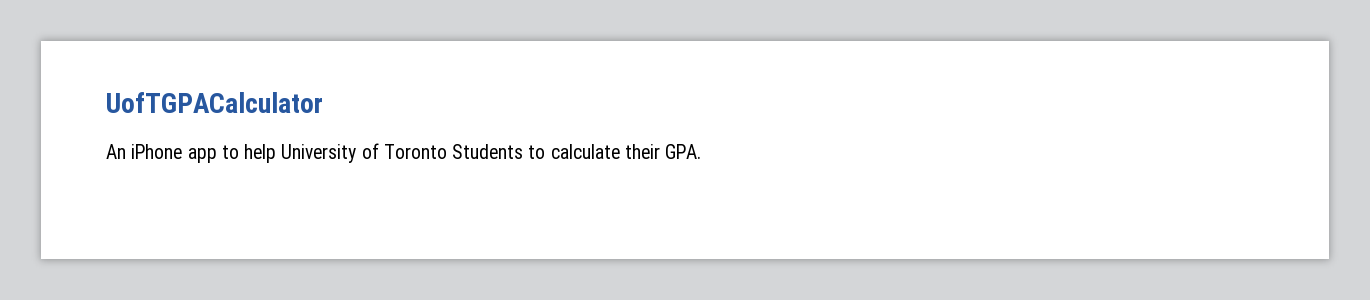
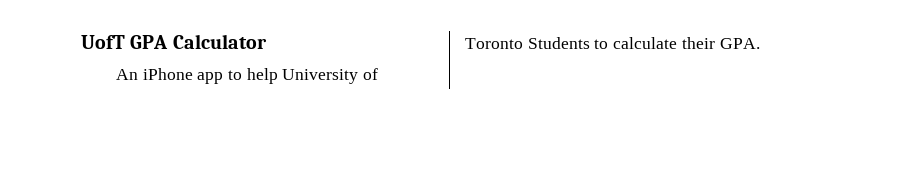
- UofTGPACalculator
+ UofT GPA Calculator

